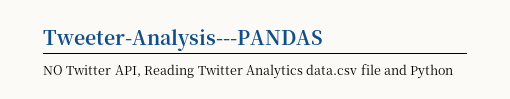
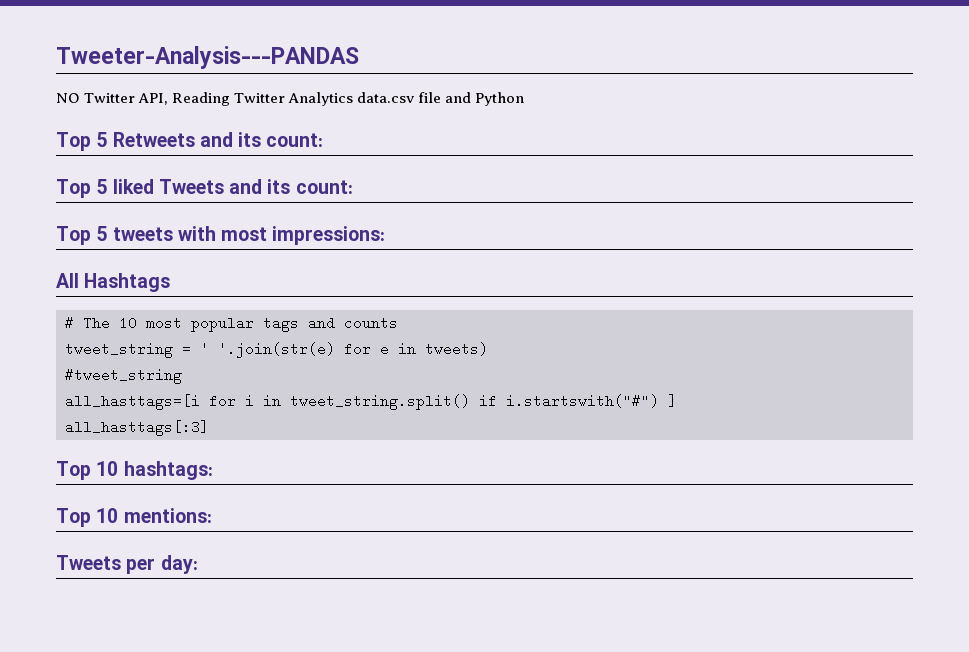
+ Top 5 Retweets and its count:
+ Top 5 liked Tweets and its count:
+ Top 5 tweets with most impressions:
+ All Hashtags
+ # The 10 most popular tags and counts
+ tweet_string = ' '.join(str(e) for e in tweets)
+ #tweet_string
+ all_hasttags=[i for i in tweet_string.split() if i.startswith("#") ]
+ all_hasttags[:3]
+ Top 10 hashtags:
+ Top 10 mentions:
+ Tweets per day:

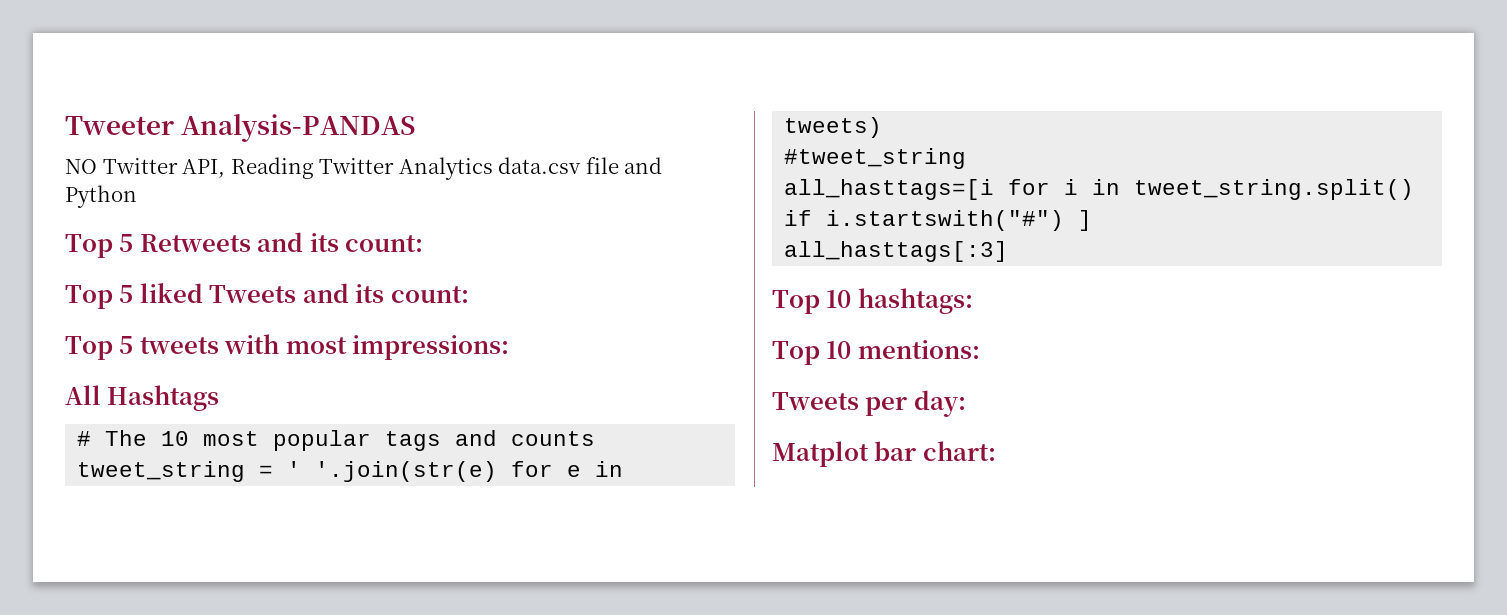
- Tweeter-Analysis---PANDAS
+ Tweeter Analysis-PANDAS
+ Matplot bar chart:

